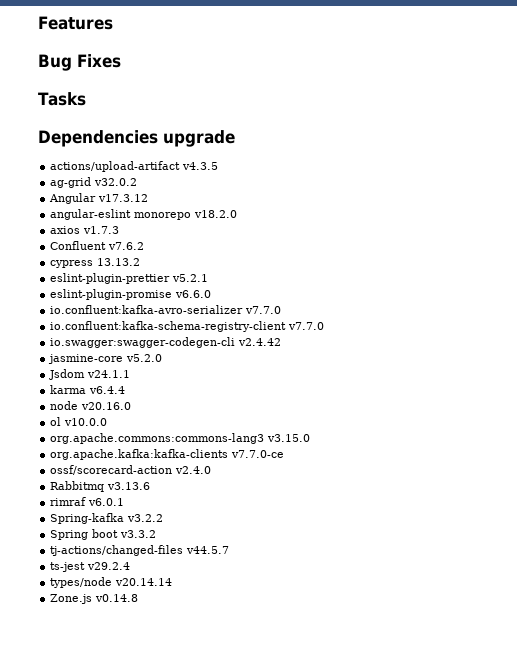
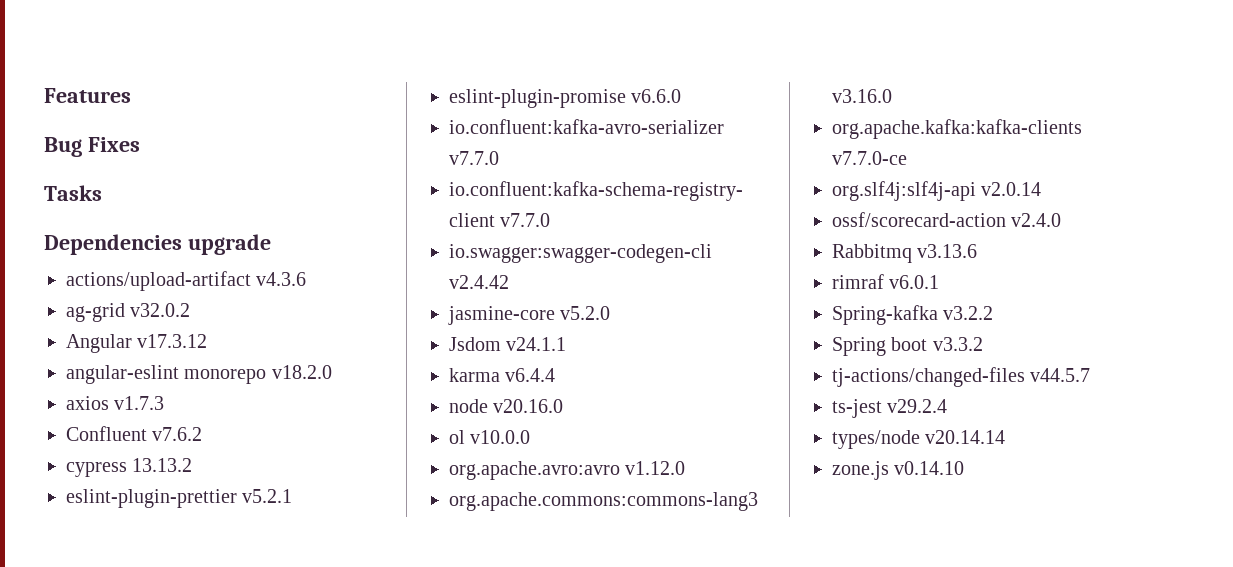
- actions/upload-artifact v4.3.5
+ actions/upload-artifact v4.3.6
+ org.apache.avro:avro v1.12.0
- org.apache.commons:commons-lang3 v3.15.0
+ org.apache.commons:commons-lang3 v3.16.0
+ org.slf4j:slf4j-api v2.0.14
- Zone.js v0.14.8
+ zone.js v0.14.10

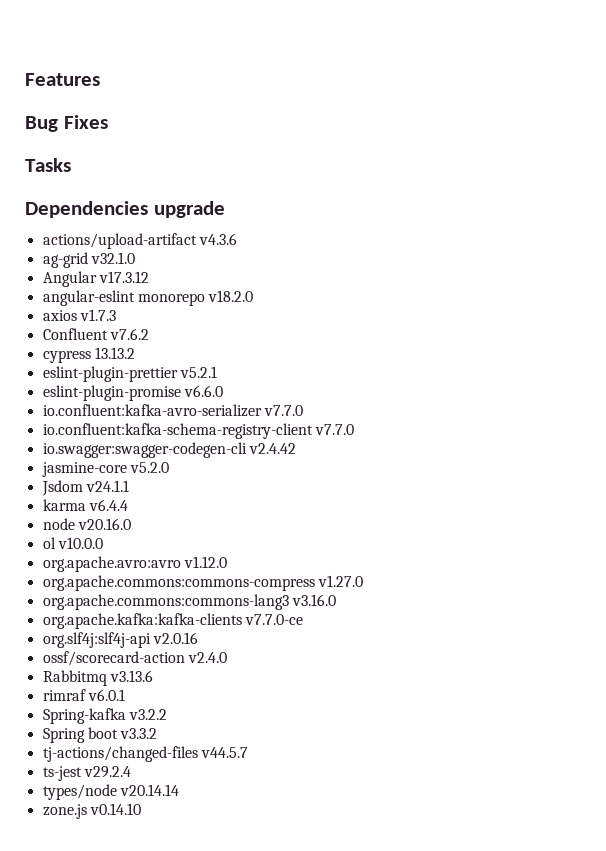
- ag-grid v32.0.2
+ ag-grid v32.1.0
+ org.apache.commons:commons-compress v1.27.0
- org.slf4j:slf4j-api v2.0.14
+ org.slf4j:slf4j-api v2.0.16

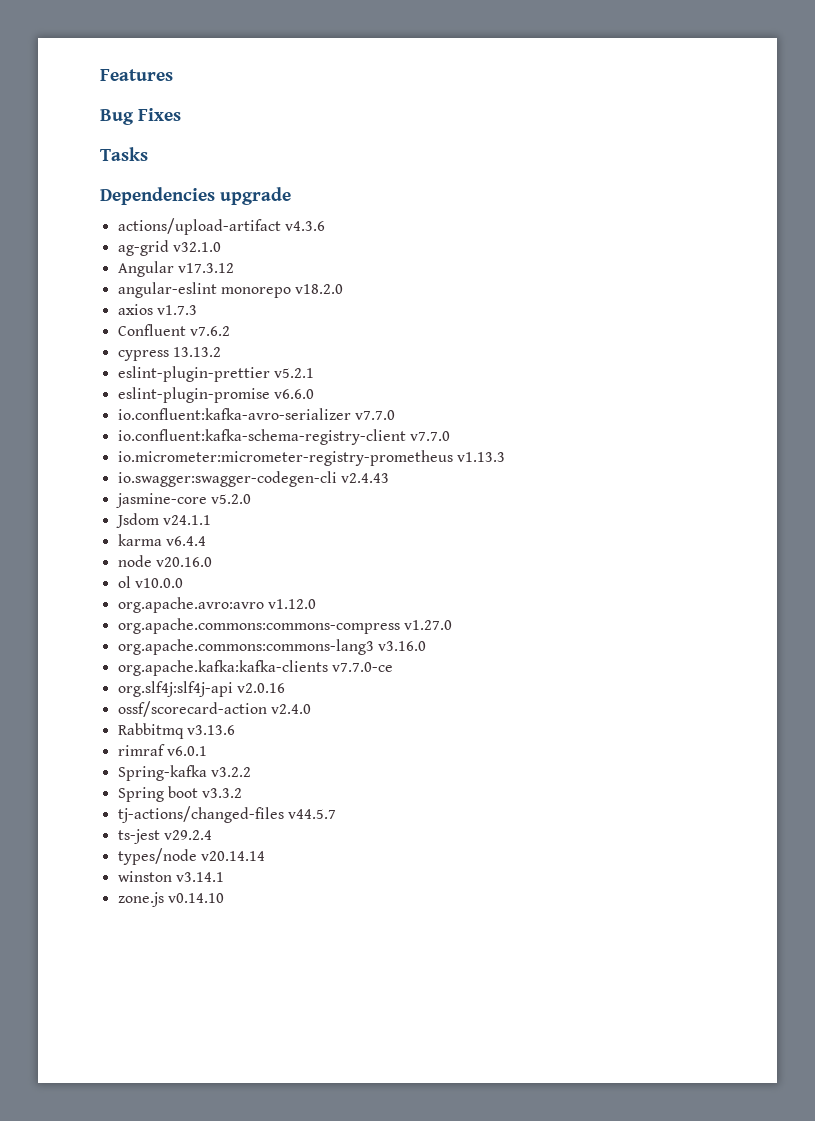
+ io.micrometer:micrometer-registry-prometheus v1.13.3
- io.swagger:swagger-codegen-cli v2.4.42
+ io.swagger:swagger-codegen-cli v2.4.43
+ winston v3.14.1

